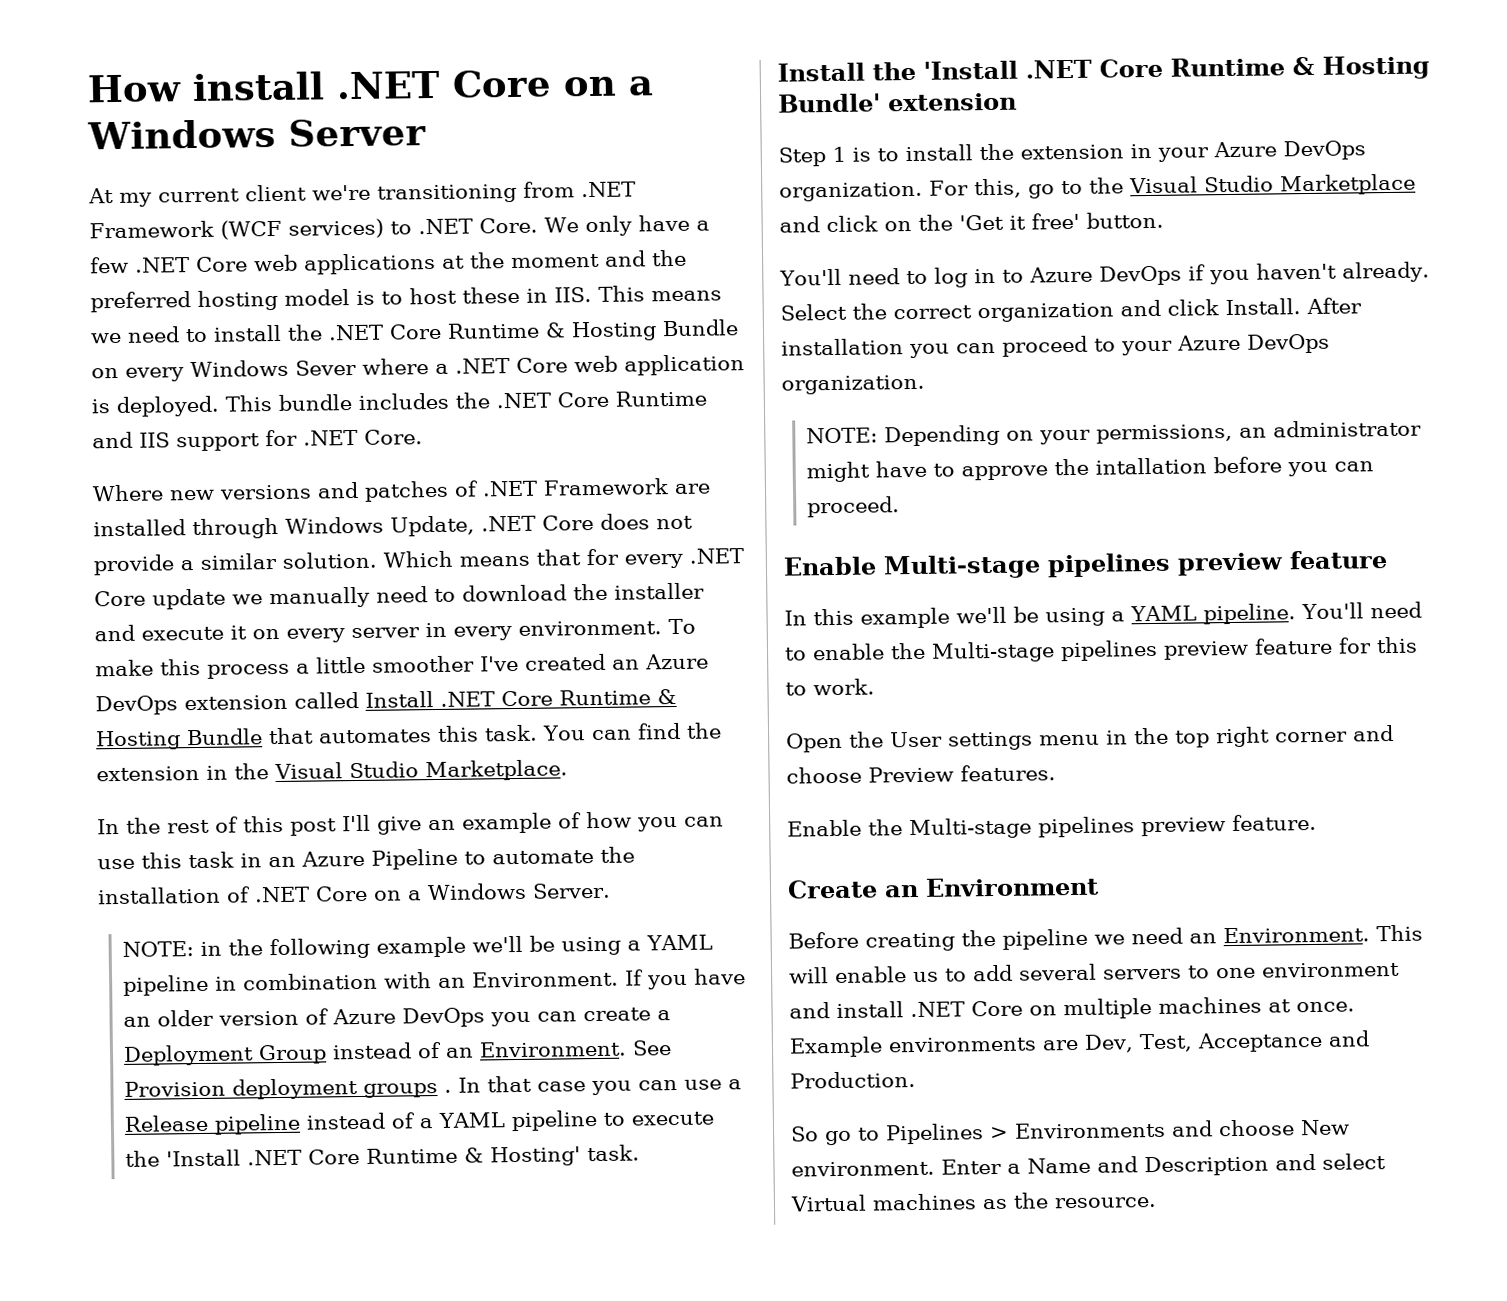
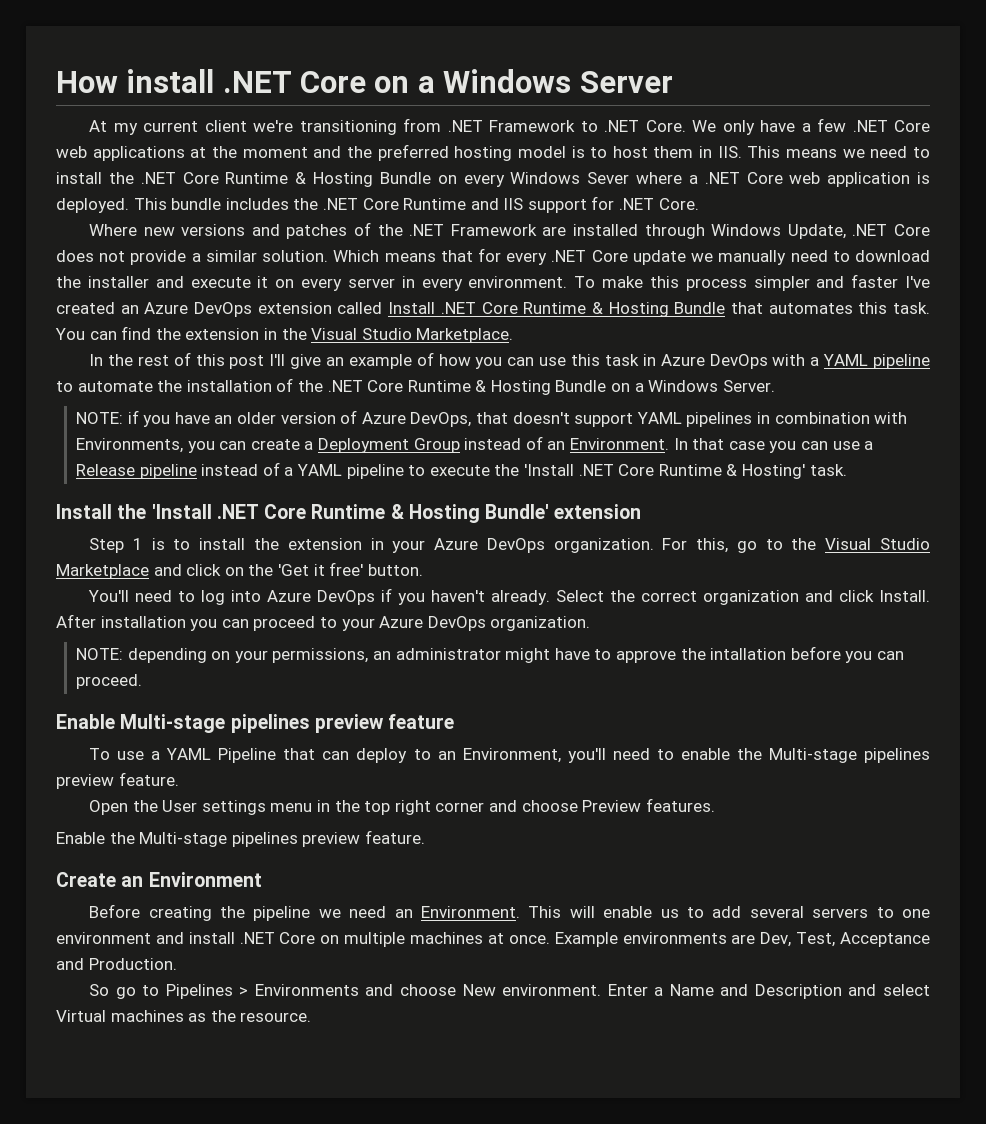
- At my current client we're transitioning from .NET Framework (WCF services) to .NET Core.
+ At my current client we're transitioning from .NET Framework to .NET Core.
- We only have a few .NET Core web applications at the moment and the preferred hosting model is to host these in IIS. This means we need to install the .NET Core Runtime & Hosting Bundle on every Windows Sever where a .NET Core web application is deployed.
+ We only have a few .NET Core web applications at the moment and the preferred hosting model is to host them in IIS. This means we need to install the .NET Core Runtime & Hosting Bundle on every Windows Sever where a .NET Core web application is deployed.
- Where new versions and patches of .NET Framework are installed through Windows Update, .NET Core does not provide a similar solution.
+ Where new versions and patches of the .NET Framework are installed through Windows Update, .NET Core does not provide a similar solution.
- To make this process a little smoother I've created an Azure DevOps extension called Install .NET Core Runtime & Hosting Bundle that automates this task.
+ To make this process simpler and faster I've created an Azure DevOps extension called Install .NET Core Runtime & Hosting Bundle that automates this task.
- In the rest of this post I'll give an example of how you can use this task in an Azure Pipeline to automate the installation of .NET Core on a Windows Server.
+ In the rest of this post I'll give an example of how you can use this task in Azure DevOps with a YAML pipeline to automate the installation of the .NET Core Runtime & Hosting Bundle on a Windows Server.
- NOTE: in the following example we'll be using a YAML pipeline in combination with an Environment. If you have an older version of Azure DevOps you can create a Deployment Group instead of an Environment.
+ NOTE: if you have an older version of Azure DevOps, that doesn't support YAML pipelines in combination with Environments, you can create a Deployment Group instead of an Environment.
- See Provision deployment groups .
- You'll need to log in to Azure DevOps if you haven't already.
+ You'll need to log into Azure DevOps if you haven't already.
- NOTE: Depending on your permissions, an administrator might have to approve the intallation before you can proceed.
+ NOTE: depending on your permissions, an administrator might have to approve the intallation before you can proceed.
- In this example we'll be using a YAML pipeline. You'll need to enable the Multi-stage pipelines preview feature for this to work.
+ To use a YAML Pipeline that can deploy to an Environment, you'll need to enable the Multi-stage pipelines preview feature.

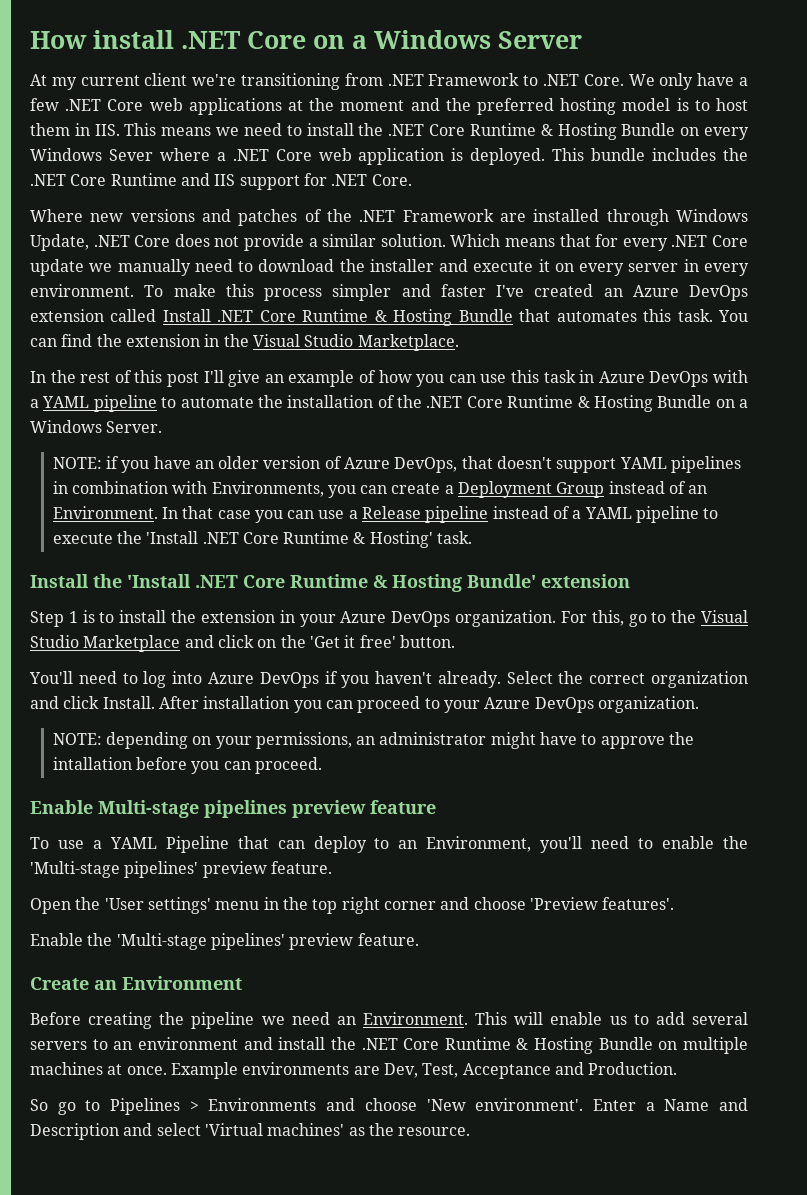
- To use a YAML Pipeline that can deploy to an Environment, you'll need to enable the Multi-stage pipelines preview feature.
+ To use a YAML Pipeline that can deploy to an Environment, you'll need to enable the 'Multi-stage pipelines' preview feature.
- Open the User settings menu in the top right corner and choose Preview features.
+ Open the 'User settings' menu in the top right corner and choose 'Preview features'.
- Enable the Multi-stage pipelines preview feature.
+ Enable the 'Multi-stage pipelines' preview feature.
- This will enable us to add several servers to one environment and install .NET Core on multiple machines at once.
+ This will enable us to add several servers to an environment and install the .NET Core Runtime & Hosting Bundle on multiple machines at once.
- So go to Pipelines > Environments and choose New environment.
+ So go to Pipelines > Environments and choose 'New environment'.
- Enter a Name and Description and select Virtual machines as the resource.
+ Enter a Name and Description and select 'Virtual machines' as the resource.

